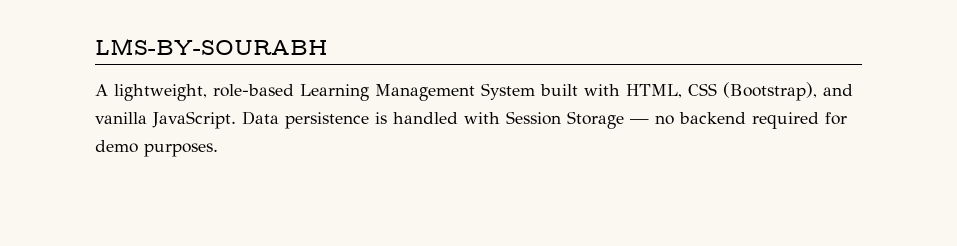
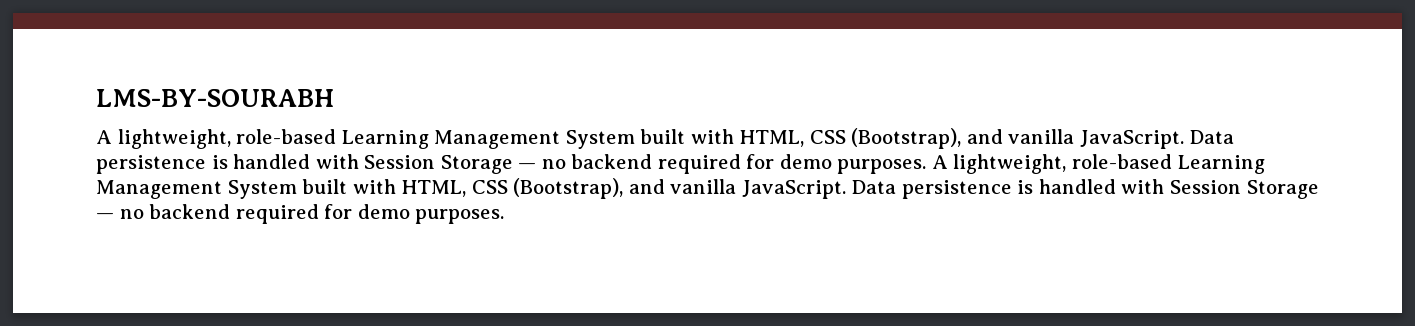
- Data persistence is handled with Session Storage — no backend required for demo purposes.
+ Data persistence is handled with Session Storage — no backend required for demo purposes. A lightweight, role-based Learning Management System built with HTML, CSS (Bootstrap), and vanilla JavaScript. Data persistence is handled with Session Storage — no backend required for demo purposes.

